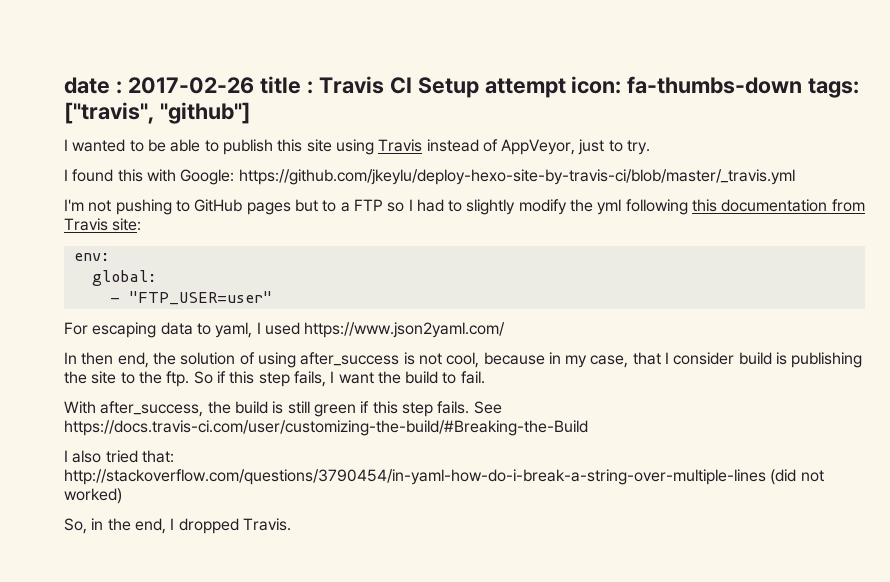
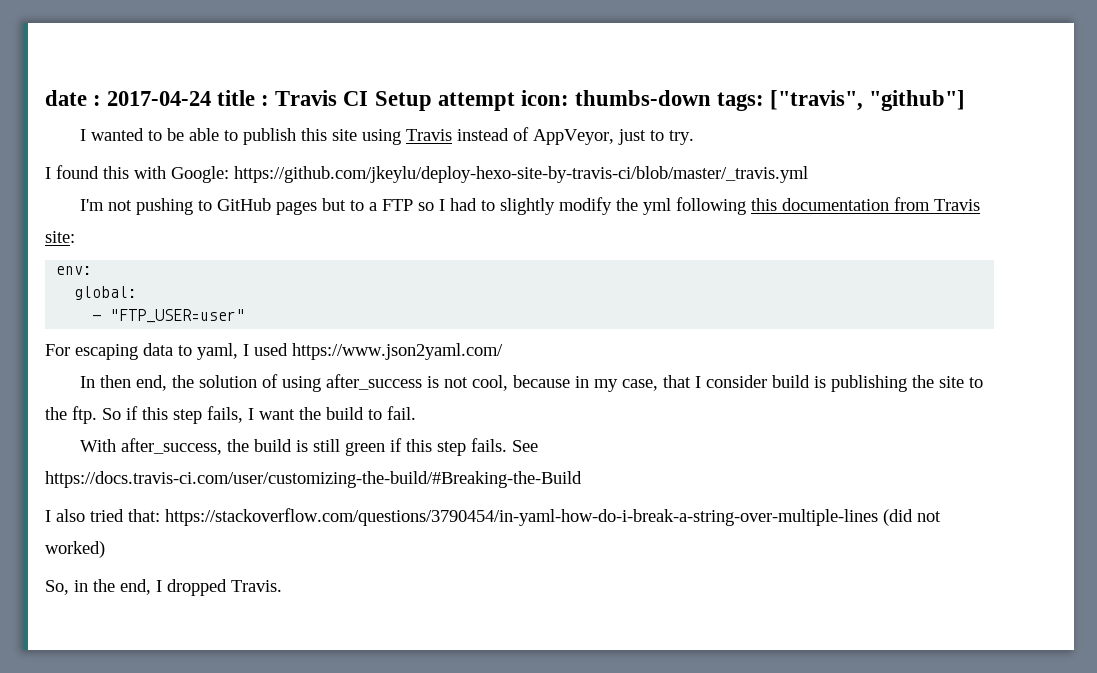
- date : 2017-02-26 title : Travis CI Setup attempt icon: fa-thumbs-down tags: ["travis", "github"]
+ date : 2017-04-24 title : Travis CI Setup attempt icon: thumbs-down tags: ["travis", "github"]
- I also tried that: http://stackoverflow.com/questions/3790454/in-yaml-how-do-i-break-a-string-over-multiple-lines (did not worked)
+ I also tried that: https://stackoverflow.com/questions/3790454/in-yaml-how-do-i-break-a-string-over-multiple-lines (did not worked)

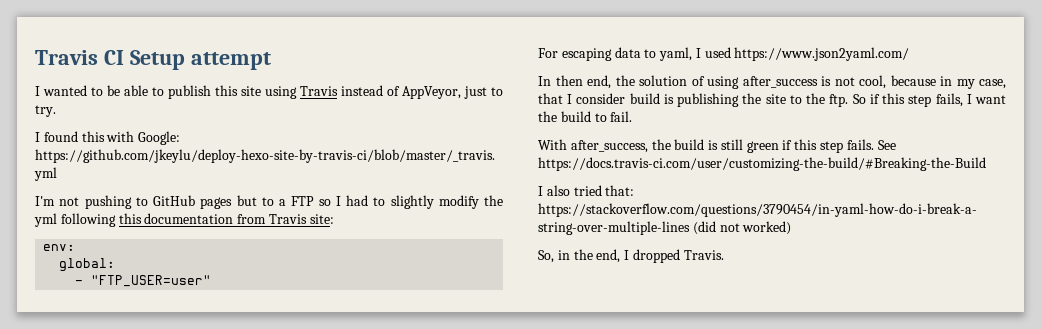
- date : 2017-04-24 title : Travis CI Setup attempt icon: thumbs-down tags: ["travis", "github"]
+ Travis CI Setup attempt

